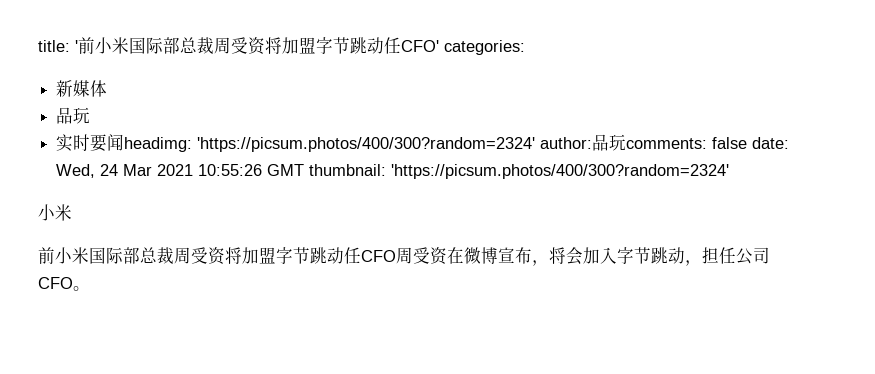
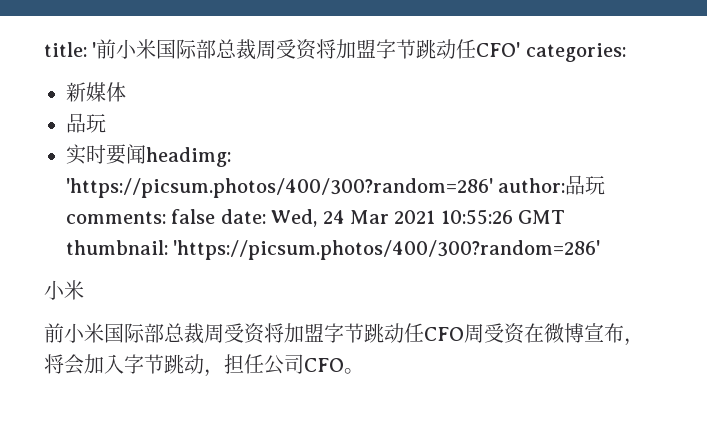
- 实时要闻headimg: 'https://picsum.photos/400/300?random=2324' author:品玩comments: false date: Wed, 24 Mar 2021 10:55:26 GMT thumbnail: 'https://picsum.photos/400/300?random=2324'
+ 实时要闻headimg: 'https://picsum.photos/400/300?random=286' author:品玩comments: false date: Wed, 24 Mar 2021 10:55:26 GMT thumbnail: 'https://picsum.photos/400/300?random=286'

